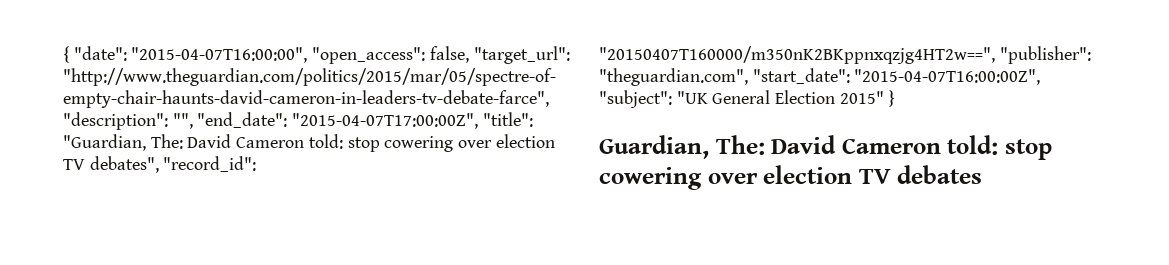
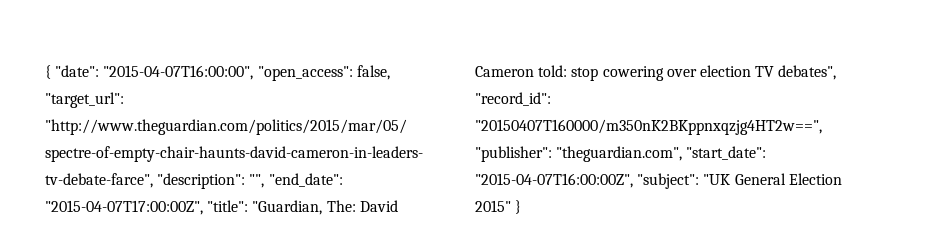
- Guardian, The: David Cameron told: stop cowering over election TV debates

